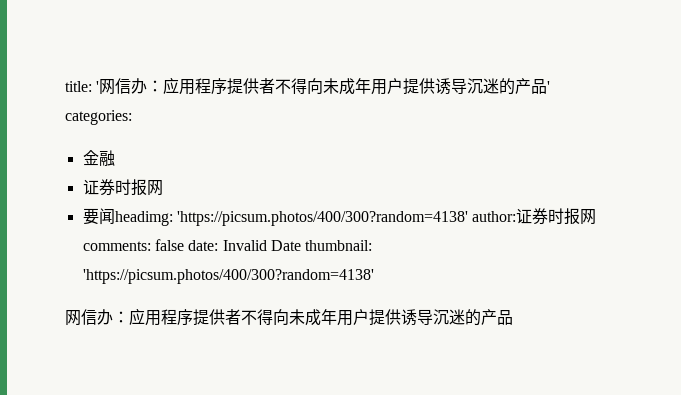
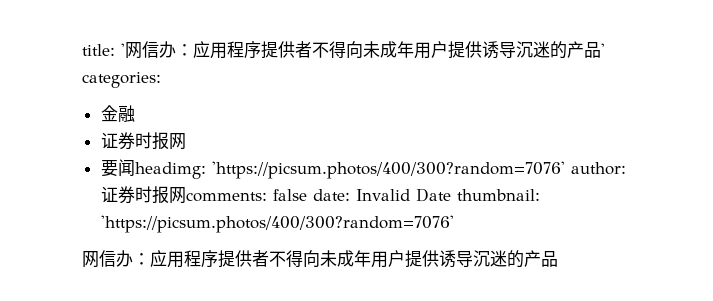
- 要闻headimg: 'https://picsum.photos/400/300?random=4138' author:证券时报网comments: false date: Invalid Date thumbnail: 'https://picsum.photos/400/300?random=4138'
+ 要闻headimg: 'https://picsum.photos/400/300?random=7076' author:证券时报网comments: false date: Invalid Date thumbnail: 'https://picsum.photos/400/300?random=7076'

